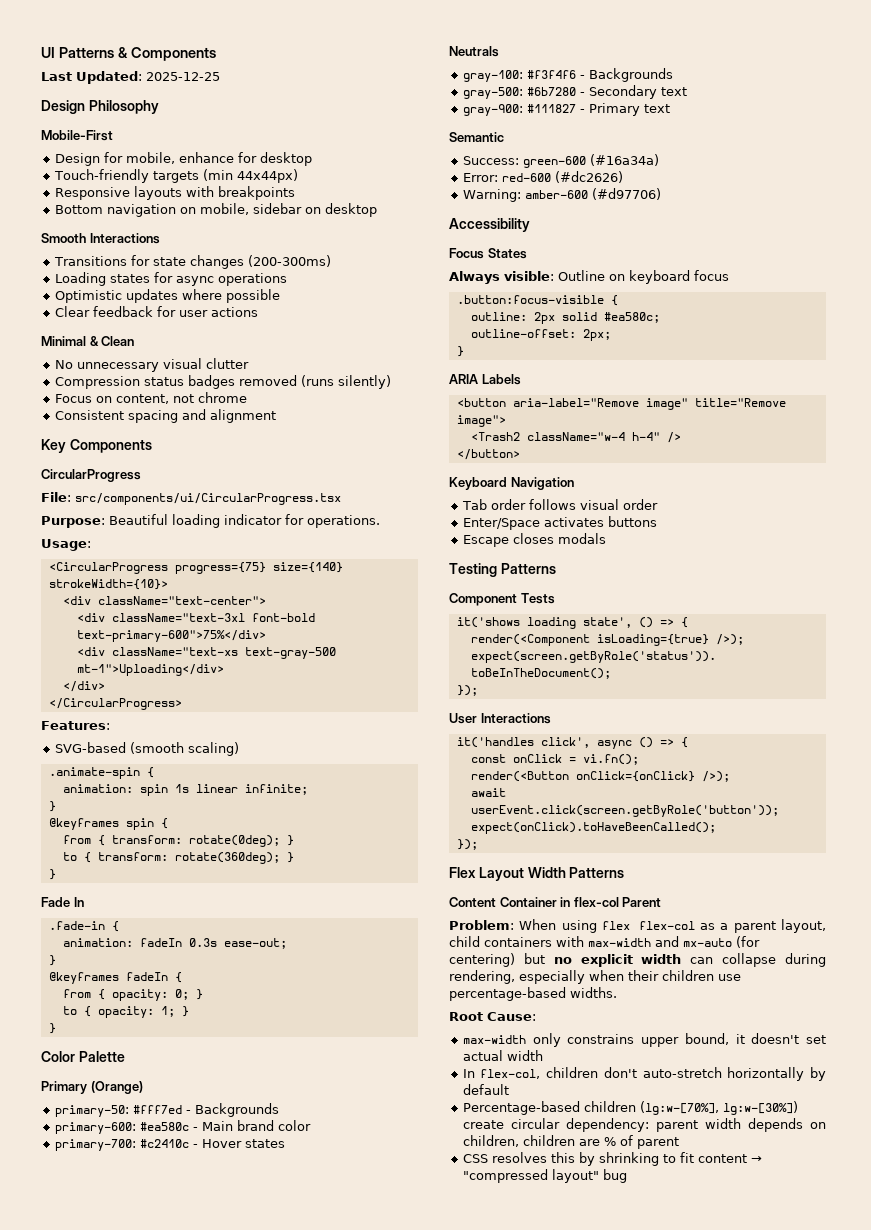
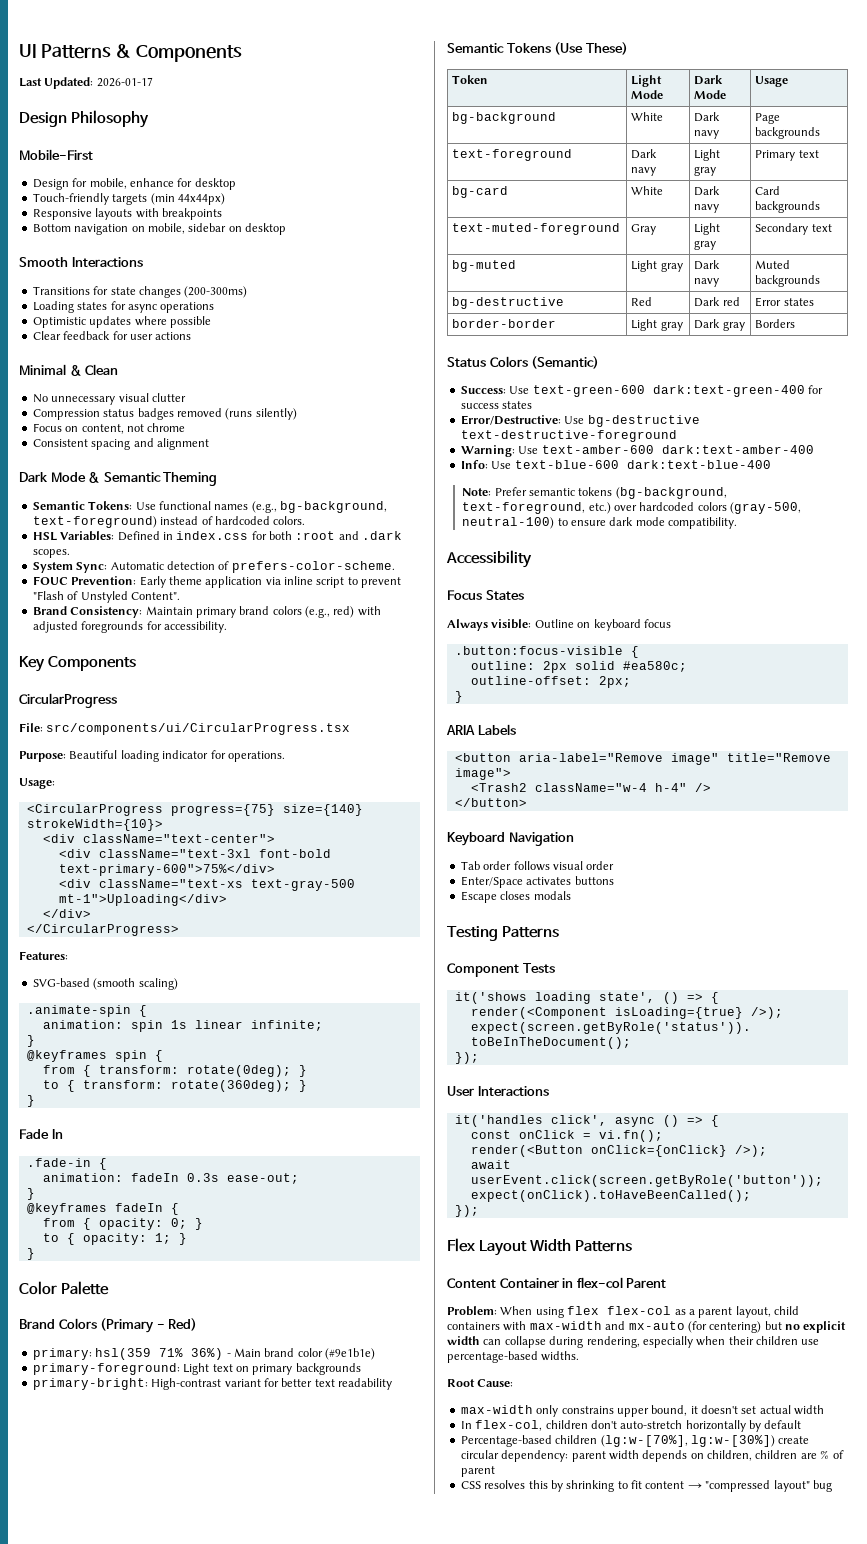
- Last Updated: 2025-12-25
+ Last Updated: 2026-01-17
+ Dark Mode & Semantic Theming
+ Semantic Tokens: Use functional names (e.g., bg-background, text-foreground) instead of hardcoded colors.
+ HSL Variables: Defined in index.css for both :root and .dark scopes.
+ System Sync: Automatic detection of prefers-color-scheme.
+ FOUC Prevention: Early theme application via inline script to prevent "Flash of Unstyled Content".
+ Brand Consistency: Maintain primary brand colors (e.g., red) with adjusted foregrounds for accessibility.
- Primary (Orange)
- primary-50: #fff7ed - Backgrounds
- primary-600: #ea580c - Main brand color
- primary-700: #c2410c - Hover states
- Neutrals
- gray-100: #f3f4f6 - Backgrounds
- gray-500: #6b7280 - Secondary text
- gray-900: #111827 - Primary text
- Semantic
- Success: green-600 (#16a34a)
- Error: red-600 (#dc2626)
- Warning: amber-600 (#d97706)
+ Brand Colors (Primary - Red)
+ primary: hsl(359 71% 36%) - Main brand color (#9e1b1e)
+ primary-foreground: Light text on primary backgrounds
+ primary-bright: High-contrast variant for better text readability
+ Semantic Tokens (Use These)
+ Token | Light Mode | Dark Mode | Usage
+ bg-background | White | Dark navy | Page backgrounds
+ text-foreground | Dark navy | Light gray | Primary text
+ bg-card | White | Dark navy | Card backgrounds
+ text-muted-foreground | Gray | Light gray | Secondary text
+ bg-muted | Light gray | Dark navy | Muted backgrounds
+ bg-destructive | Red | Dark red | Error states
+ border-border | Light gray | Dark gray | Borders
+ Status Colors (Semantic)
+ Success: Use text-green-600 dark:text-green-400 for success states
+ Error/Destructive: Use bg-destructive text-destructive-foreground
+ Warning: Use text-amber-600 dark:text-amber-400
+ Info: Use text-blue-600 dark:text-blue-400
+ Note: Prefer semantic tokens (bg-background, text-foreground, etc.) over hardcoded colors (gray-500, neutral-100) to ensure dark mode compatibility.

